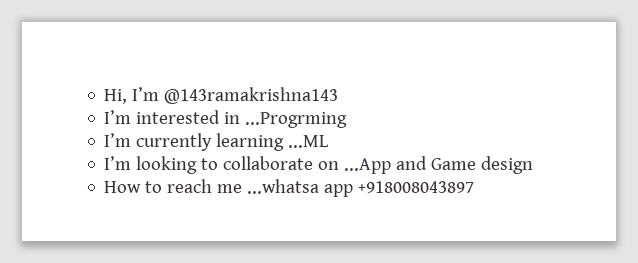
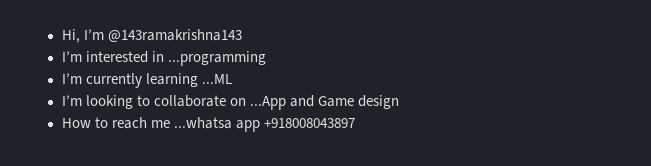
- I’m interested in ...Progrming
+ I’m interested in ...programming

